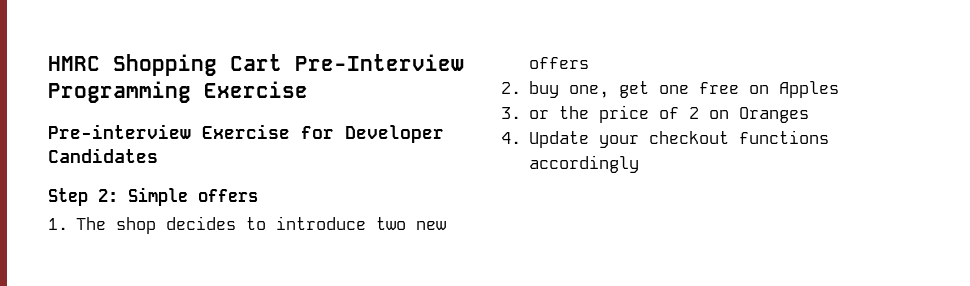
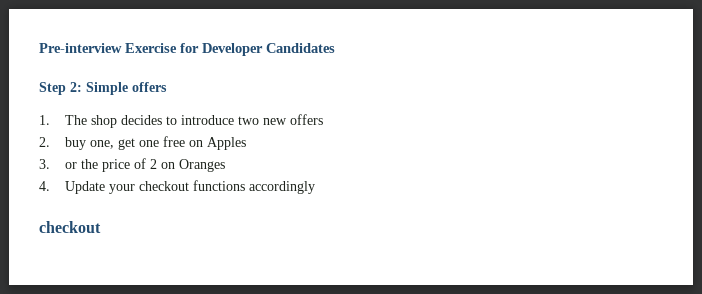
- HMRC Shopping Cart Pre-Interview Programming Exercise
  4. Update your checkout functions accordingly
+ checkout

